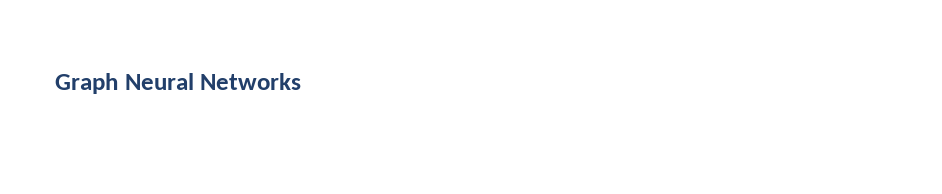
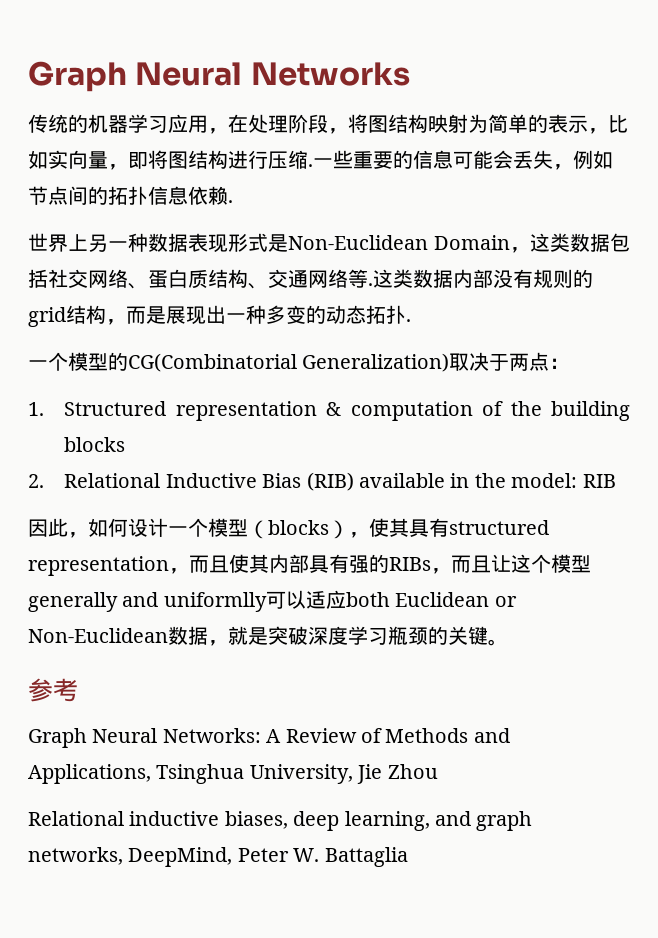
+ 传统的机器学习应用，在处理阶段，将图结构映射为简单的表示，比如实向量，即将图结构进行压缩.一些重要的信息可能会丢失，例如节点间的拓扑信息依赖.
+ 世界上另一种数据表现形式是Non-Euclidean Domain，这类数据包括社交网络、蛋白质结构、交通网络等.这类数据内部没有规则的grid结构，而是展现出一种多变的动态拓扑.
+ 一个模型的CG(Combinatorial Generalization)取决于两点：
+ 1. Structured representation & computation of the building blocks
+ 2. Relational Inductive Bias (RIB) available in the model: RIB
+ 因此，如何设计一个模型（blocks），使其具有structured representation，而且使其内部具有强的RIBs，而且让这个模型generally and uniformlly可以适应both Euclidean or Non-Euclidean数据，就是突破深度学习瓶颈的关键。
+ 参考
+ Graph Neural Networks: A Review of Methods and Applications, Tsinghua University, Jie Zhou
+ Relational inductive biases, deep learning, and graph networks, DeepMind, Peter W. Battaglia

